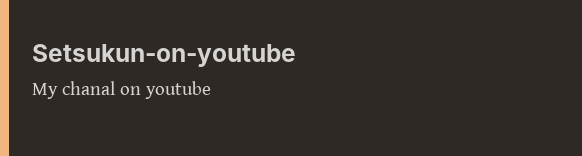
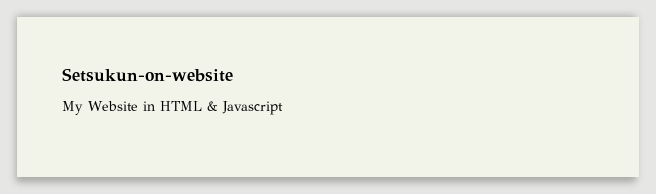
- Setsukun-on-youtube
+ Setsukun-on-website
- My chanal on youtube
+ My Website in HTML & Javascript

